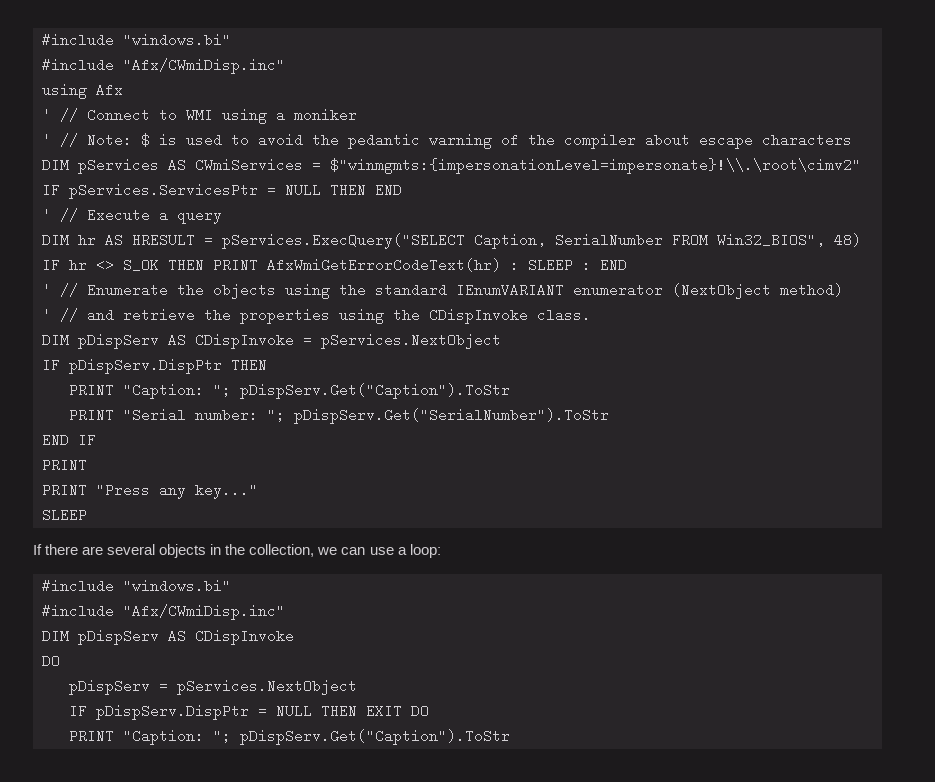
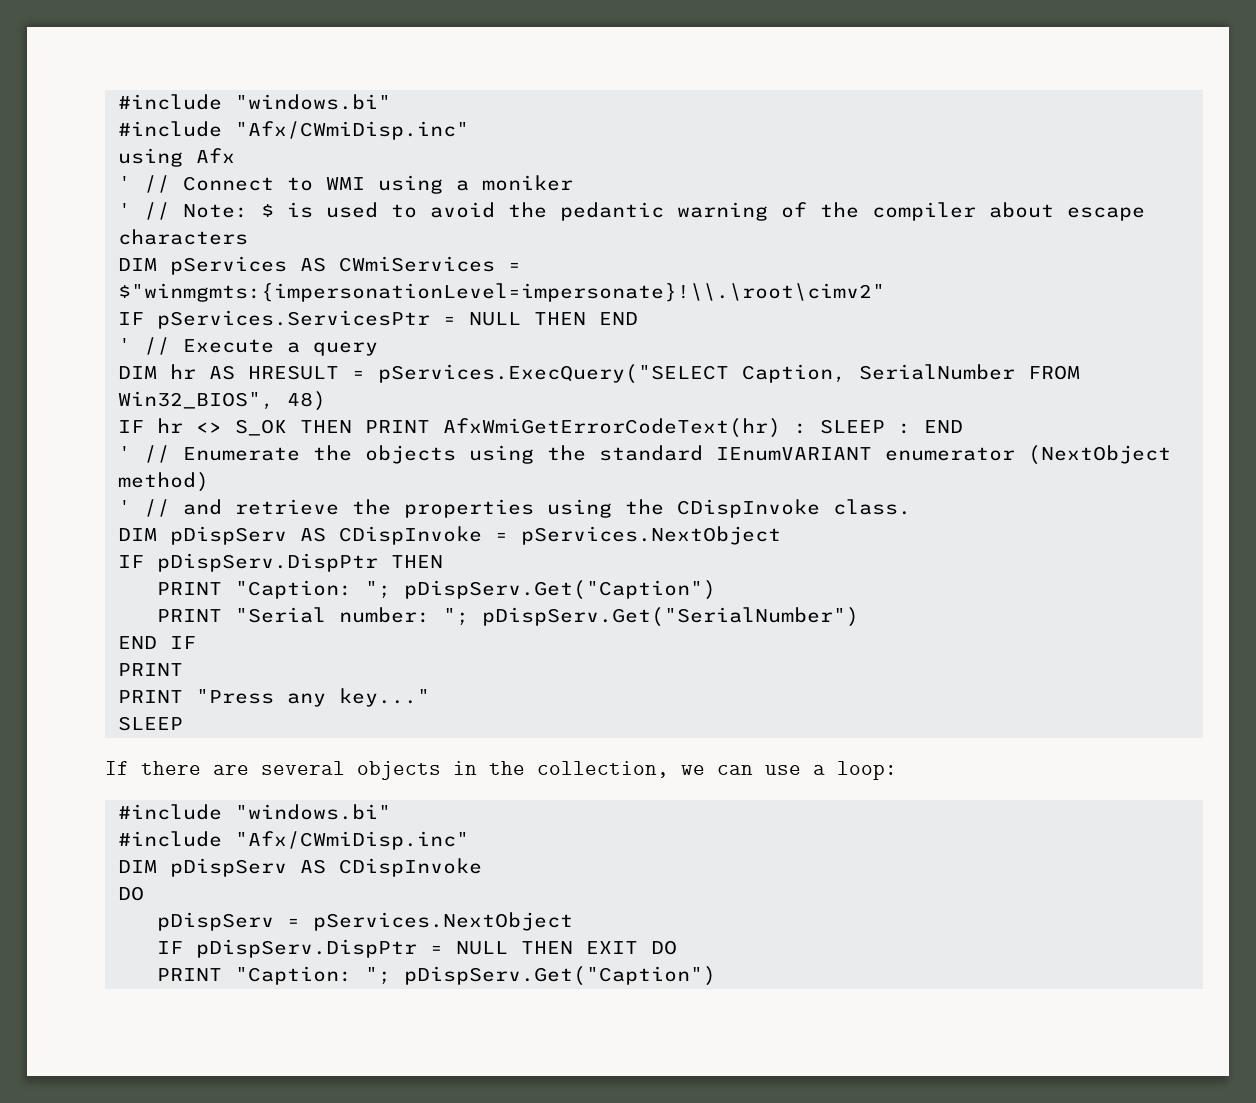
  IF pDispServ.DispPtr THEN
- PRINT "Caption: "; pDispServ.Get("Caption").ToStr
+ PRINT "Caption: "; pDispServ.Get("Caption")
- PRINT "Serial number: "; pDispServ.Get("SerialNumber").ToStr
+ PRINT "Serial number: "; pDispServ.Get("SerialNumber")
  IF pDispServ.DispPtr = NULL THEN EXIT DO
- PRINT "Caption: "; pDispServ.Get("Caption").ToStr
+ PRINT "Caption: "; pDispServ.Get("Caption")

